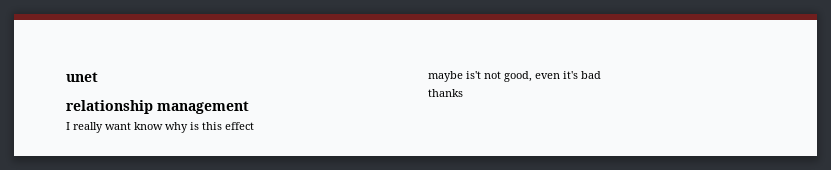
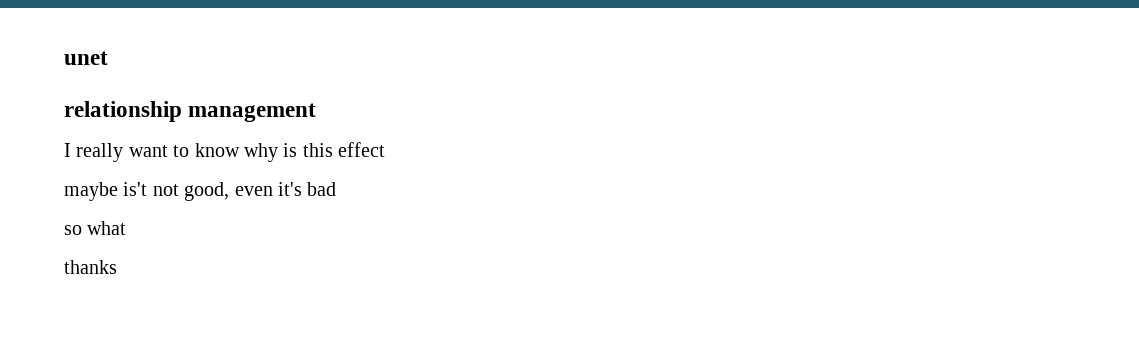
- I really want know why is this effect
+ I really want to know why is this effect
+ so what

